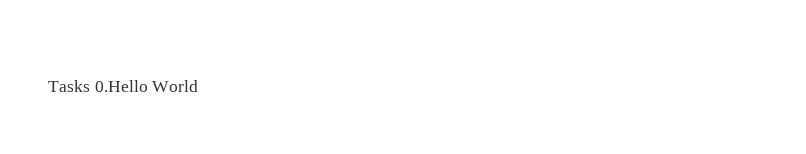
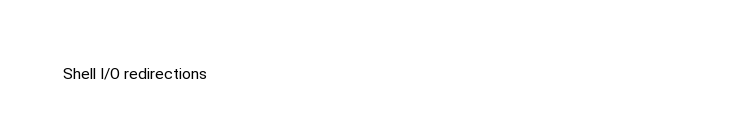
- Tasks 0.Hello World
+ Shell I/O redirections

